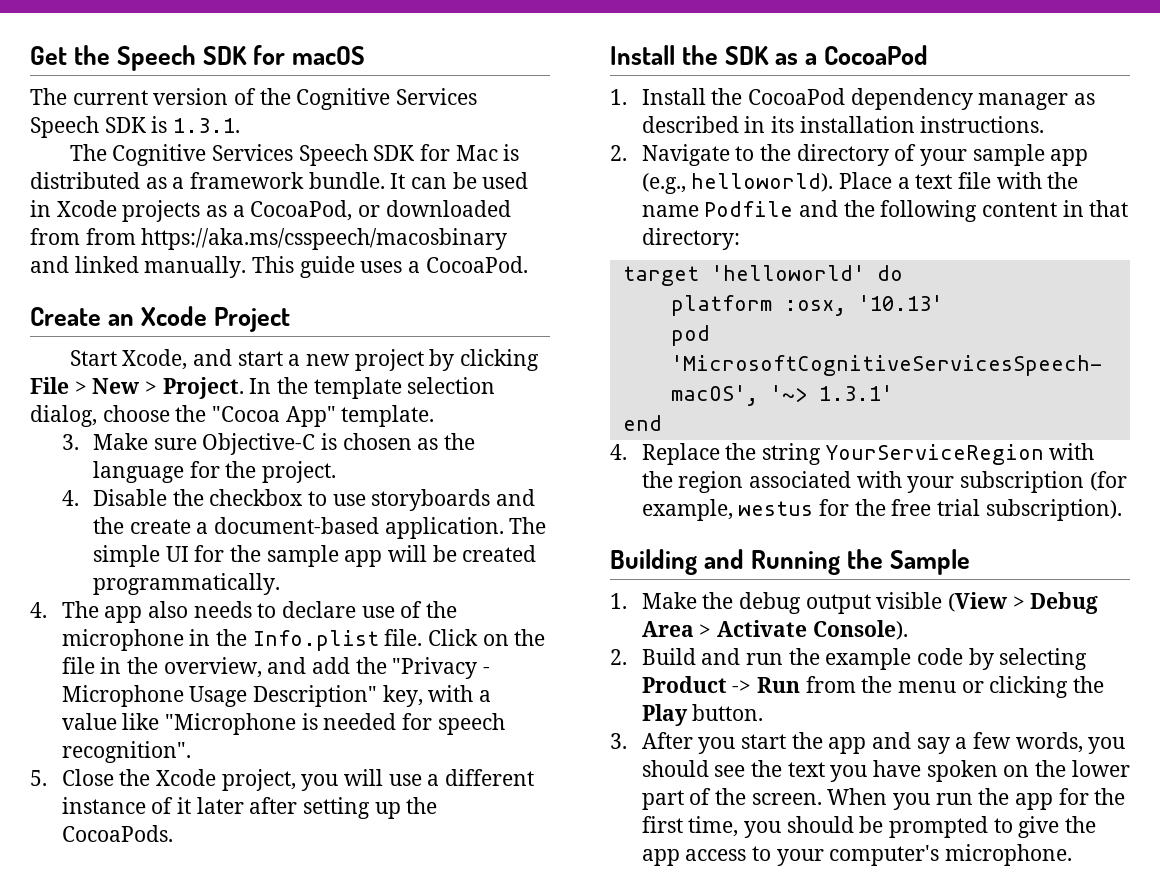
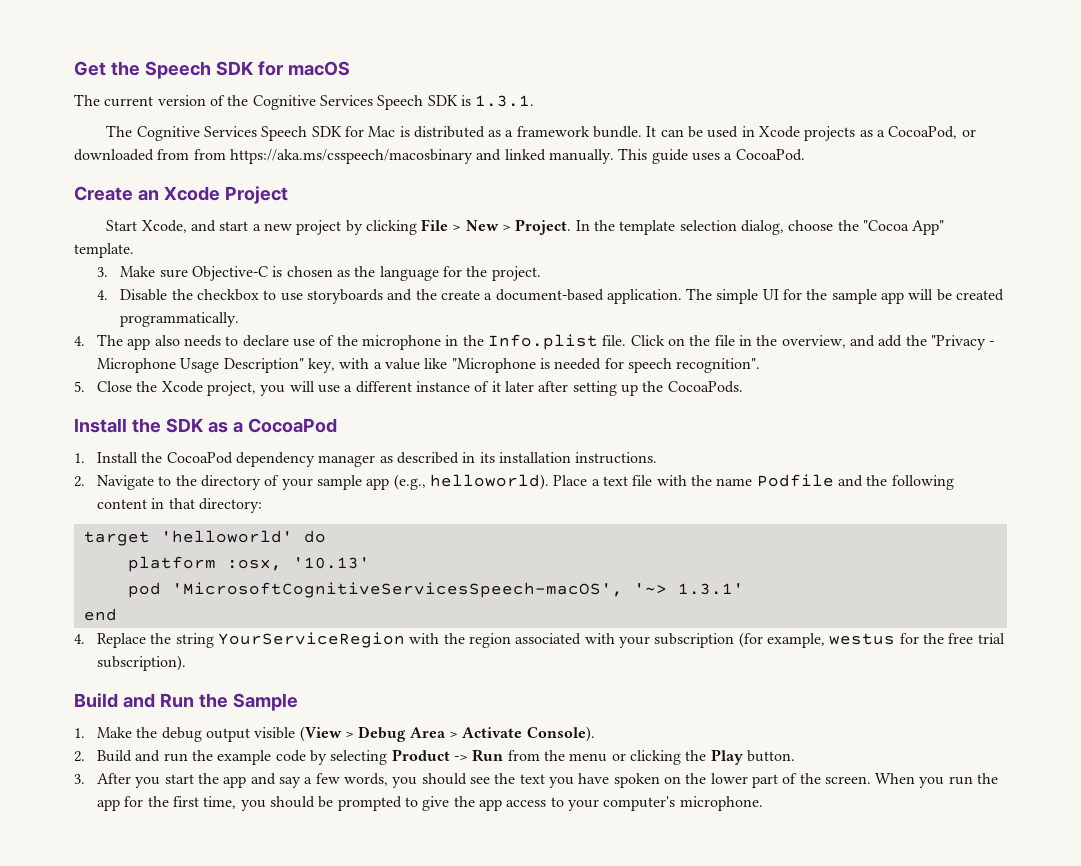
- Building and Running the Sample
+ Build and Run the Sample

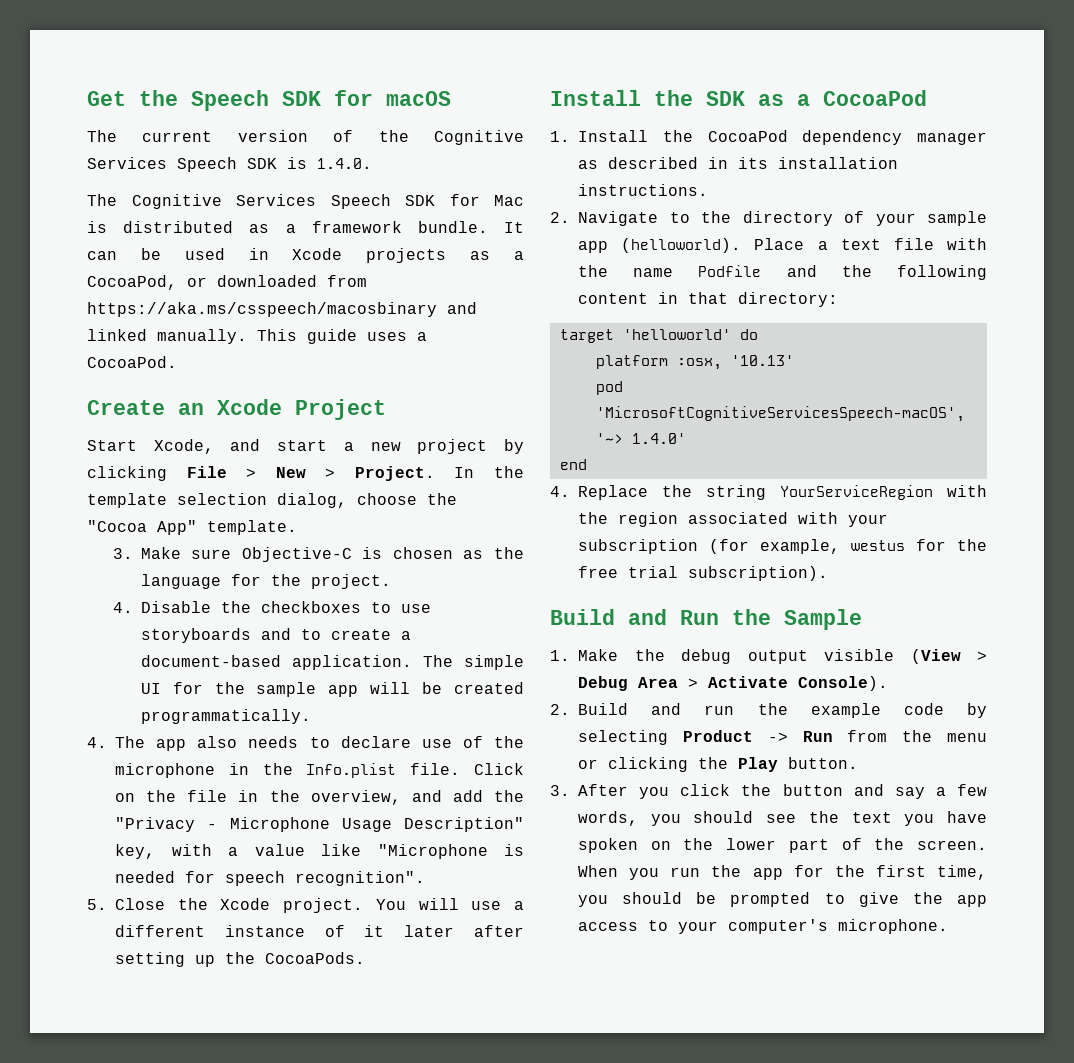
- The current version of the Cognitive Services Speech SDK is 1.3.1.
+ The current version of the Cognitive Services Speech SDK is 1.4.0.
- It can be used in Xcode projects as a CocoaPod, or downloaded from from https://aka.ms/csspeech/macosbinary and linked manually.
+ It can be used in Xcode projects as a CocoaPod, or downloaded from https://aka.ms/csspeech/macosbinary and linked manually.
- 4. Disable the checkbox to use storyboards and the create a document-based application.
+ 4. Disable the checkboxes to use storyboards and to create a document-based application.
- 5. Close the Xcode project, you will use a different instance of it later after setting up the CocoaPods.
+ 5. Close the Xcode project. You will use a different instance of it later after setting up the CocoaPods.
- 2. Navigate to the directory of your sample app (e.g., helloworld).
+ 2. Navigate to the directory of your sample app (helloworld).
- pod 'MicrosoftCognitiveServicesSpeech-macOS', '~> 1.3.1'
+ pod 'MicrosoftCognitiveServicesSpeech-macOS', '~> 1.4.0'
- 3. After you start the app and say a few words, you should see the text you have spoken on the lower part of the screen.
+ 3. After you click the button and say a few words, you should see the text you have spoken on the lower part of the screen.

